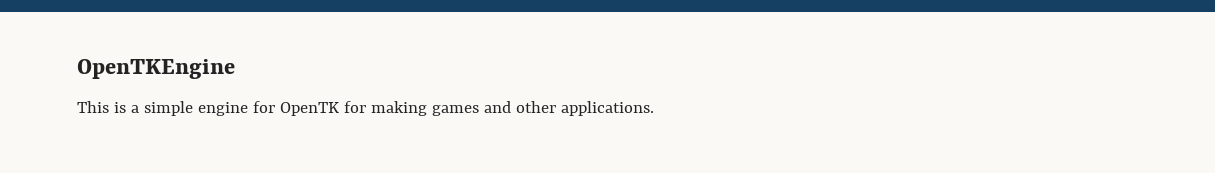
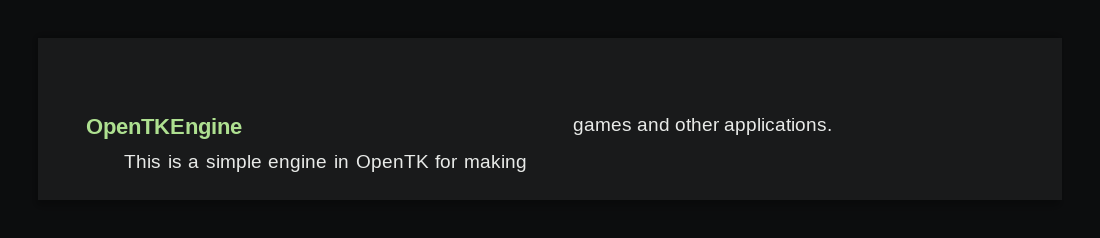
- This is a simple engine for OpenTK for making games and other applications.
+ This is a simple engine in OpenTK for making games and other applications.

